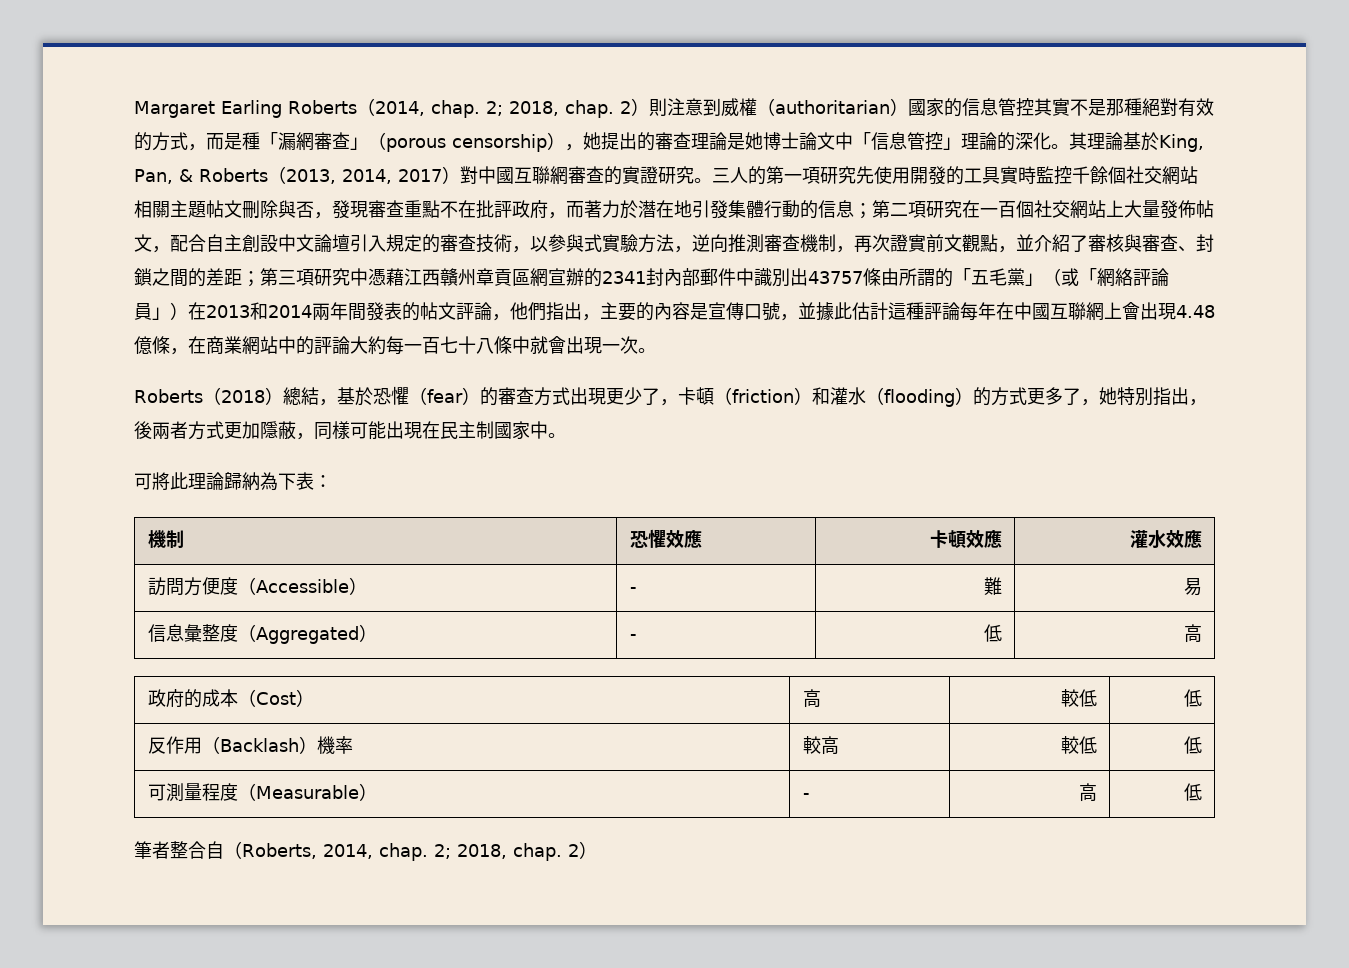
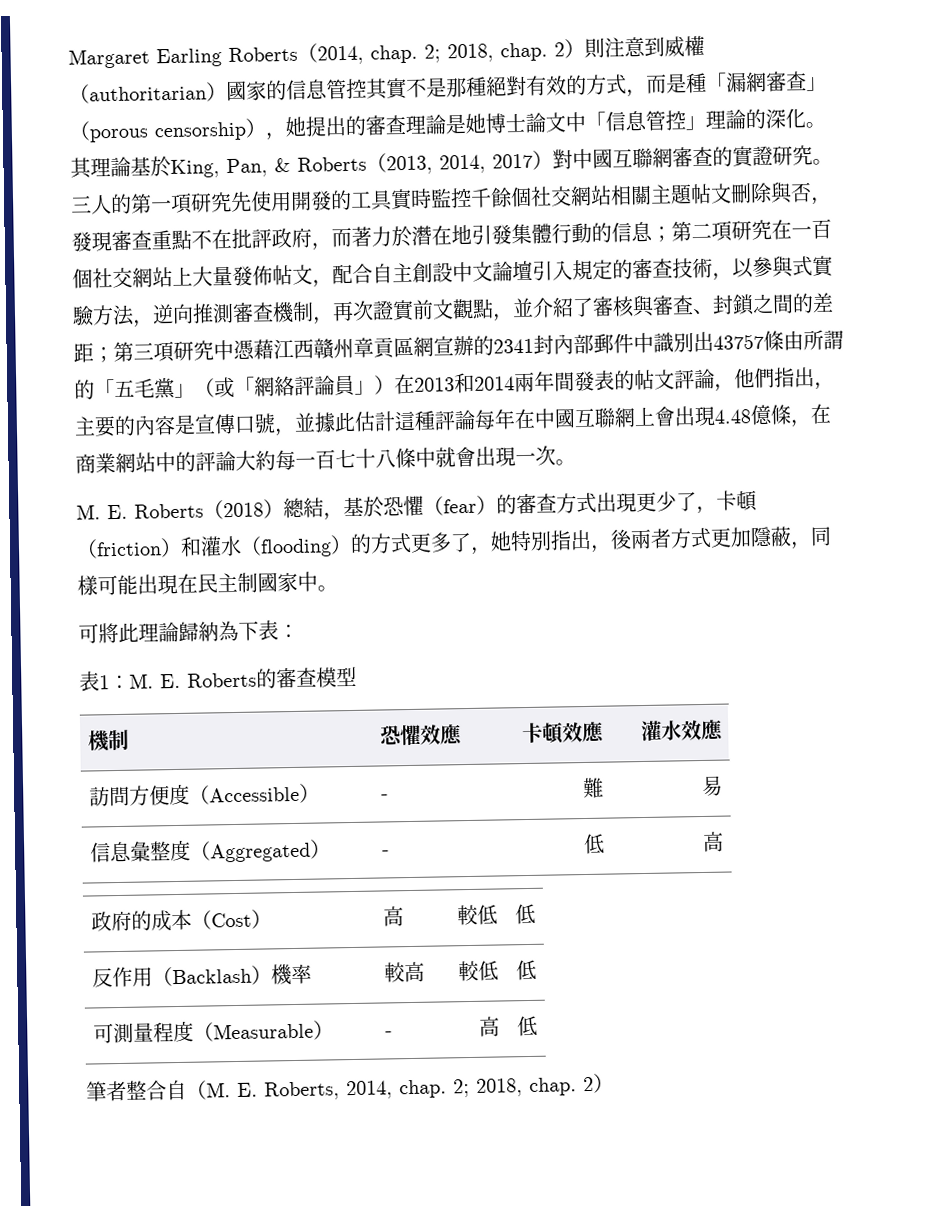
- Roberts（2018）總結，基於恐懼（fear）的審查方式出現更少了，卡頓（friction）和灌水（flooding）的方式更多了，她特別指出，後兩者方式更加隱蔽，同樣可能出現在民主制國家中。
+ M. E. Roberts（2018）總結，基於恐懼（fear）的審查方式出現更少了，卡頓（friction）和灌水（flooding）的方式更多了，她特別指出，後兩者方式更加隱蔽，同樣可能出現在民主制國家中。
+ 表1：M. E. Roberts的審查模型
- 筆者整合自（Roberts, 2014, chap.
+ 筆者整合自（M. E. Roberts, 2014, chap.

